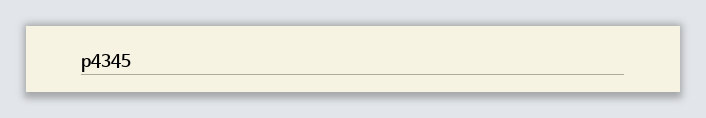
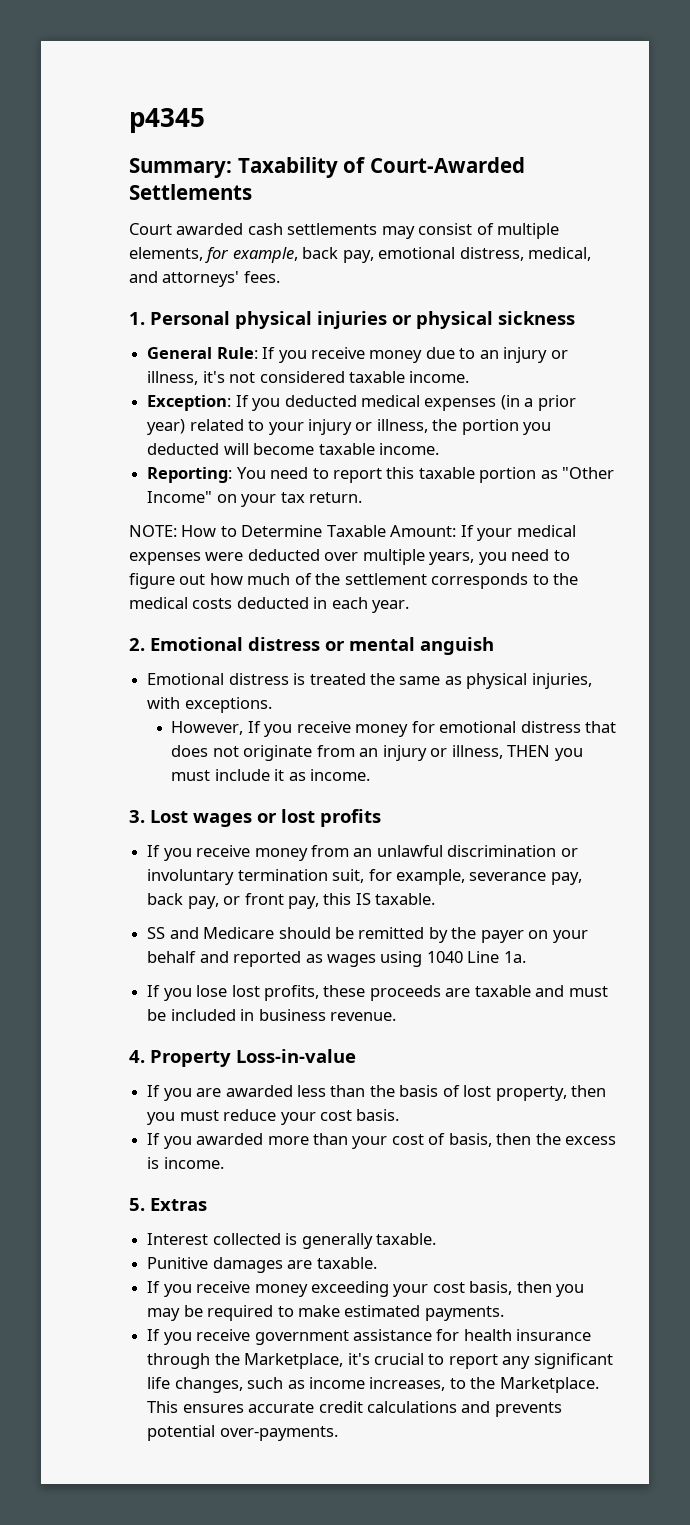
+ Summary: Taxability of Court-Awarded Settlements
+ Court awarded cash settlements may consist of multiple elements, for example, back pay, emotional distress, medical, and attorneys' fees.
+ 1. Personal physical injuries or physical sickness
+ General Rule: If you receive money due to an injury or illness, it's not considered taxable income.
+ Exception: If you deducted medical expenses (in a prior year) related to your injury or illness, the portion you deducted will become taxable income.
+ Reporting: You need to report this taxable portion as "Other Income" on your tax return.
+ NOTE: How to Determine Taxable Amount: If your medical expenses were deducted over multiple years, you need to figure out how much of the settlement corresponds to the medical costs deducted in each year.
+ 2. Emotional distress or mental anguish
+ Emotional distress is treated the same as physical injuries, with exceptions.
+ However, If you receive money for emotional distress that does not originate from an injury or illness, THEN you must include it as income.
+ 3. Lost wages or lost profits
+ If you receive money from an unlawful discrimination or involuntary termination suit, for example, severance pay, back pay, or front pay, this IS taxable.
+ SS and Medicare should be remitted by the payer on your behalf and reported as wages using 1040 Line 1a.
+ If you lose lost profits, these proceeds are taxable and must be included in business revenue.
+ 4. Property Loss-in-value
+ If you are awarded less than the basis of lost property, then you must reduce your cost basis.
+ If you awarded more than your cost of basis, then the excess is income.
+ 5. Extras
+ Interest collected is generally taxable.
+ Punitive damages are taxable.
+ If you receive money exceeding your cost basis, then you may be required to make estimated payments.
+ If you receive government assistance for health insurance through the Marketplace, it's crucial to report any significant life changes, such as income increases, to the Marketplace. This ensures accurate credit calculations and prevents potential over-payments.

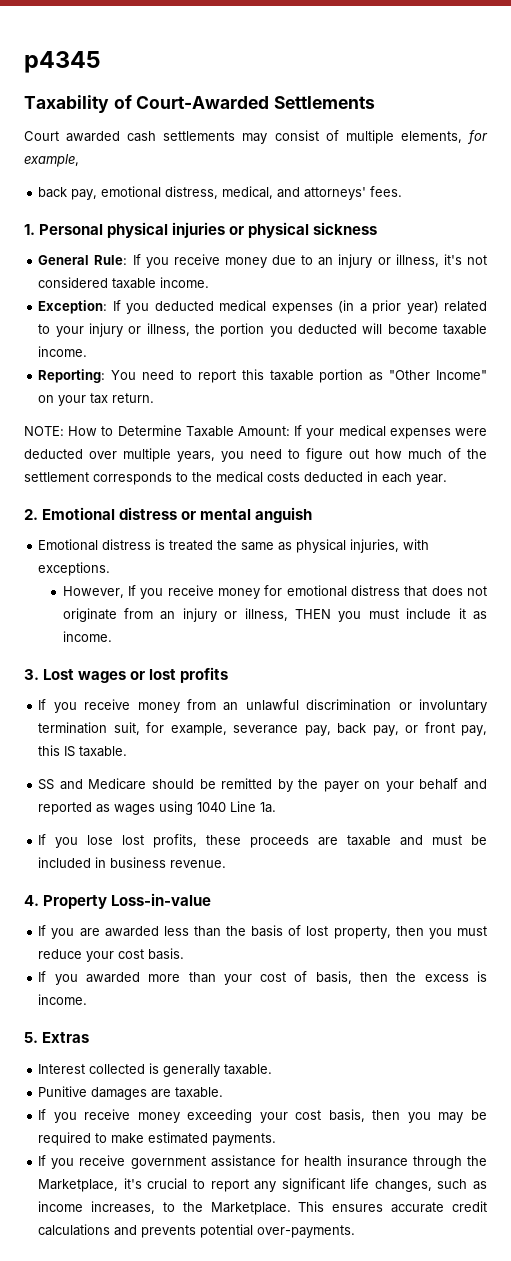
- Summary: Taxability of Court-Awarded Settlements
+ Taxability of Court-Awarded Settlements
- Court awarded cash settlements may consist of multiple elements, for example, back pay, emotional distress, medical, and attorneys' fees.
+ Court awarded cash settlements may consist of multiple elements, for example,
+ back pay, emotional distress, medical, and attorneys' fees.

